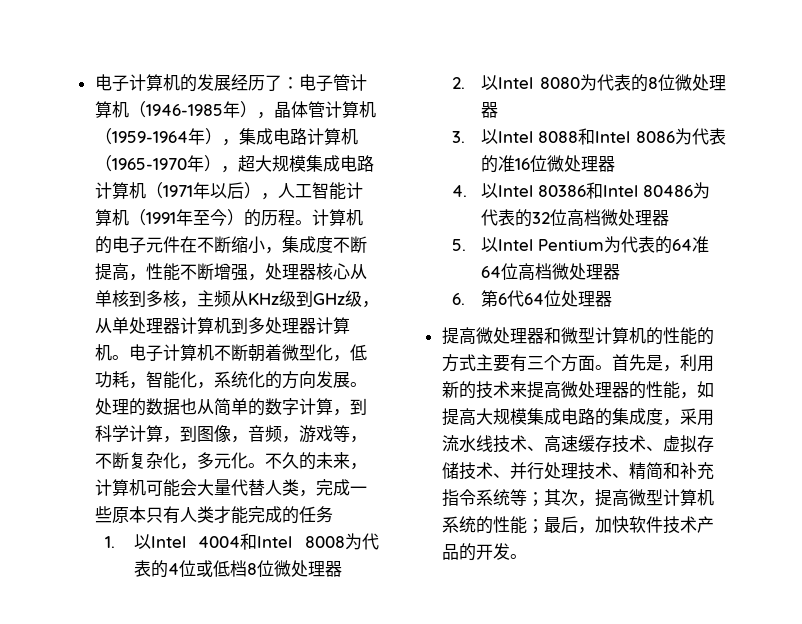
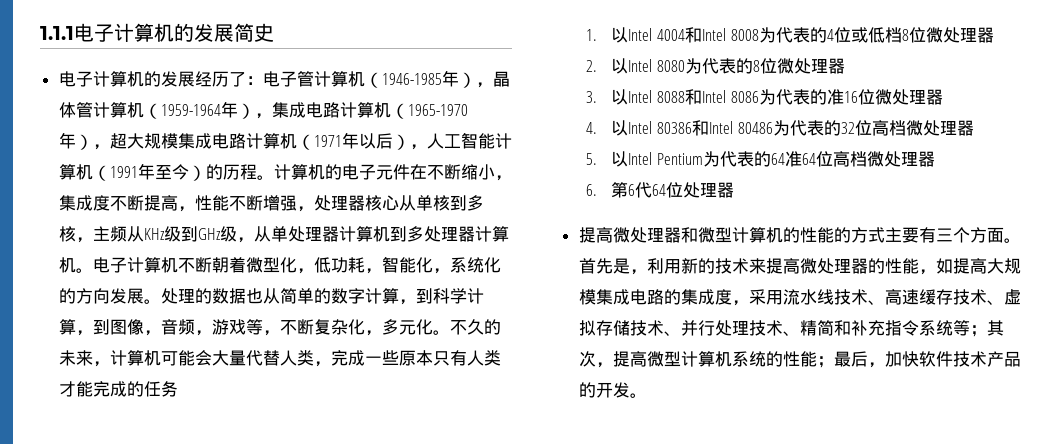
+ 1.1.1电子计算机的发展简史

